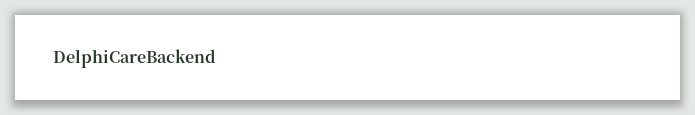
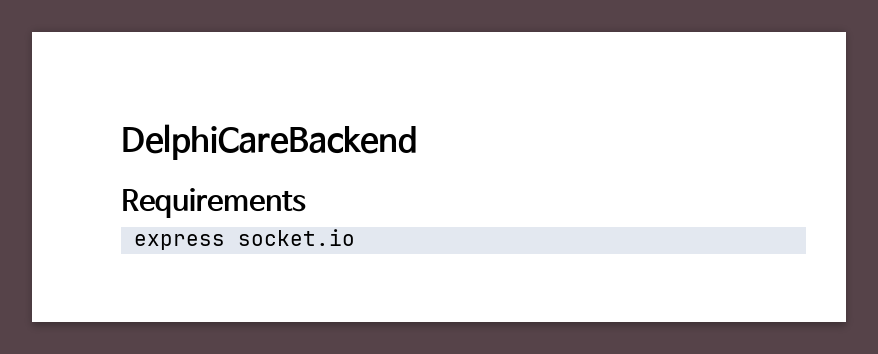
+ Requirements
+ express socket.io

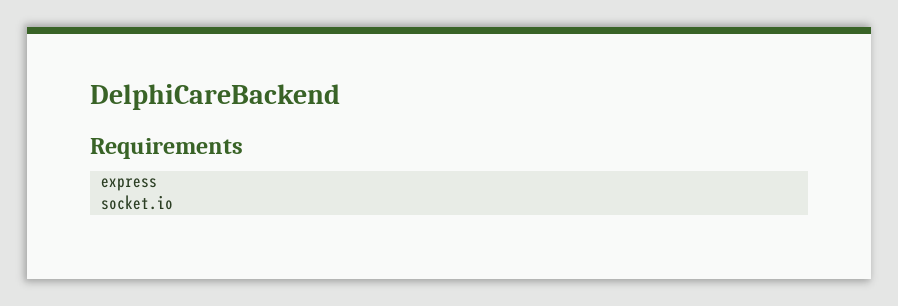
- express socket.io
+ express
+ socket.io

